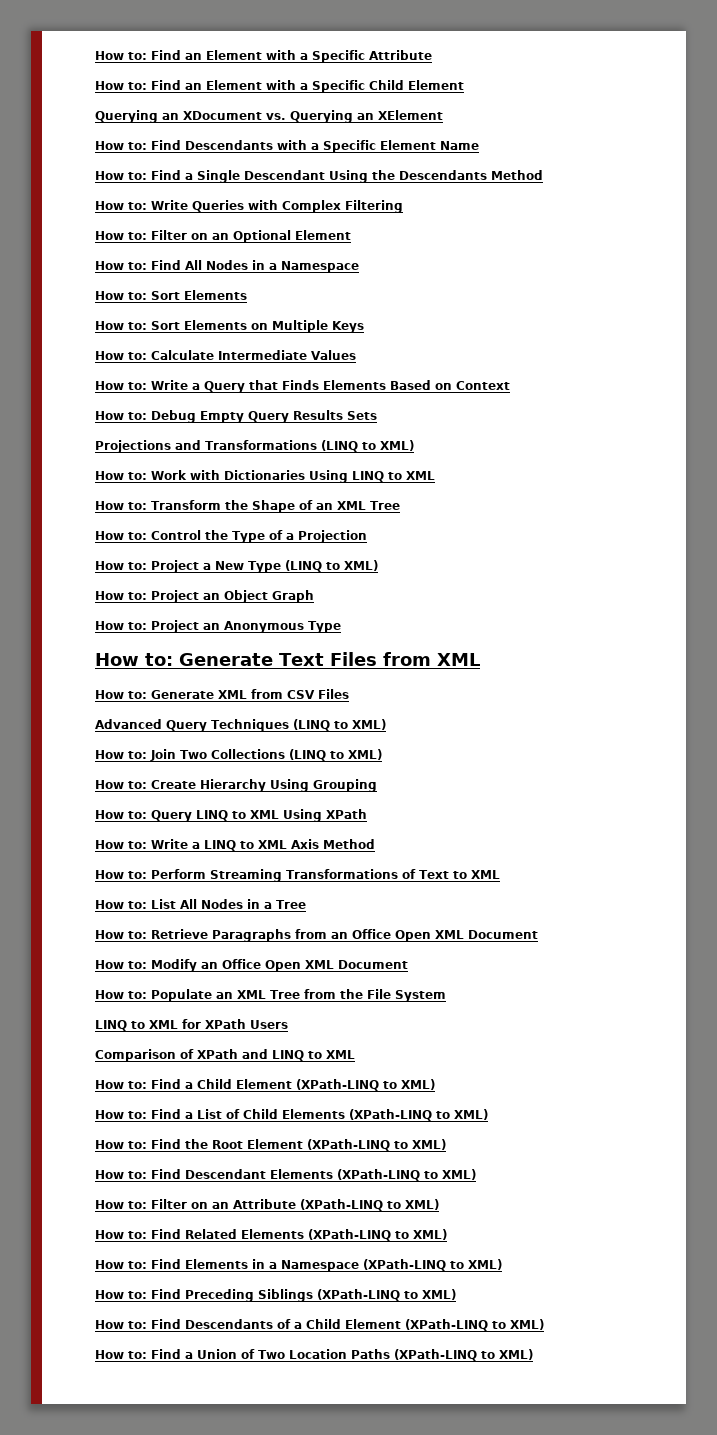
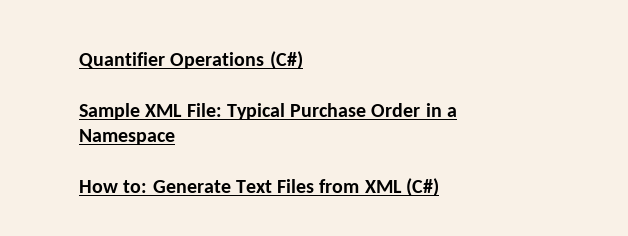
- How to: Find an Element with a Specific Attribute
- How to: Find an Element with a Specific Child Element
- Querying an XDocument vs. Querying an XElement
- How to: Find Descendants with a Specific Element Name
- How to: Find a Single Descendant Using the Descendants Method
- How to: Write Queries with Complex Filtering
- How to: Filter on an Optional Element
- How to: Find All Nodes in a Namespace
- How to: Sort Elements
- How to: Sort Elements on Multiple Keys
- How to: Calculate Intermediate Values
- How to: Write a Query that Finds Elements Based on Context
- How to: Debug Empty Query Results Sets
- Projections and Transformations (LINQ to XML)
- How to: Work with Dictionaries Using LINQ to XML
- How to: Transform the Shape of an XML Tree
- How to: Control the Type of a Projection
- How to: Project a New Type (LINQ to XML)
- How to: Project an Object Graph
- How to: Project an Anonymous Type
+ Quantifier Operations (C#)
+ Sample XML File: Typical Purchase Order in a Namespace
- How to: Generate Text Files from XML
- How to: Generate XML from CSV Files
- Advanced Query Techniques (LINQ to XML)
- How to: Join Two Collections (LINQ to XML)
- How to: Create Hierarchy Using Grouping
- How to: Query LINQ to XML Using XPath
- How to: Write a LINQ to XML Axis Method
- How to: Perform Streaming Transformations of Text to XML
- How to: List All Nodes in a Tree
- How to: Retrieve Paragraphs from an Office Open XML Document
- How to: Modify an Office Open XML Document
- How to: Populate an XML Tree from the File System
- LINQ to XML for XPath Users
- Comparison of XPath and LINQ to XML
- How to: Find a Child Element (XPath-LINQ to XML)
- How to: Find a List of Child Elements (XPath-LINQ to XML)
- How to: Find the Root Element (XPath-LINQ to XML)
- How to: Find Descendant Elements (XPath-LINQ to XML)
- How to: Filter on an Attribute (XPath-LINQ to XML)
- How to: Find Related Elements (XPath-LINQ to XML)
- How to: Find Elements in a Namespace (XPath-LINQ to XML)
- How to: Find Preceding Siblings (XPath-LINQ to XML)
- How to: Find Descendants of a Child Element (XPath-LINQ to XML)
- How to: Find a Union of Two Location Paths (XPath-LINQ to XML)
+ How to: Generate Text Files from XML (C#)

